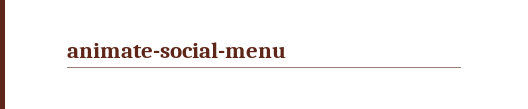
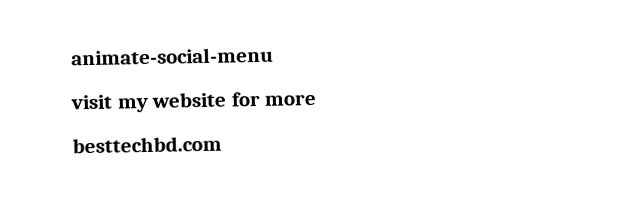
+ visit my website for more
+ besttechbd.com

